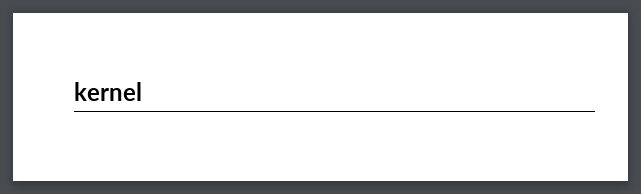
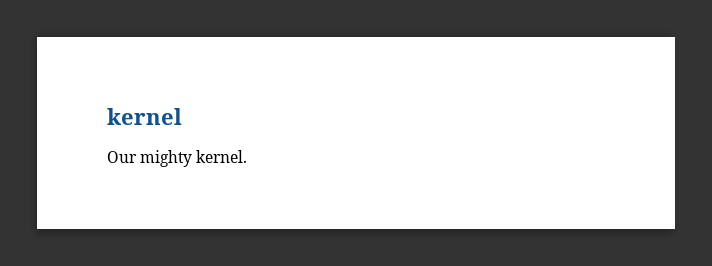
+ Our mighty kernel.

